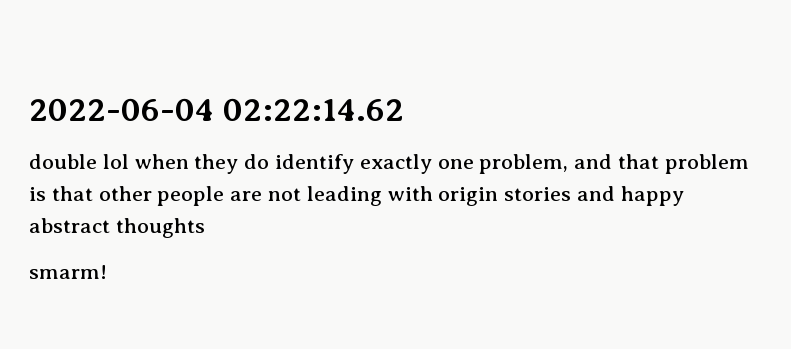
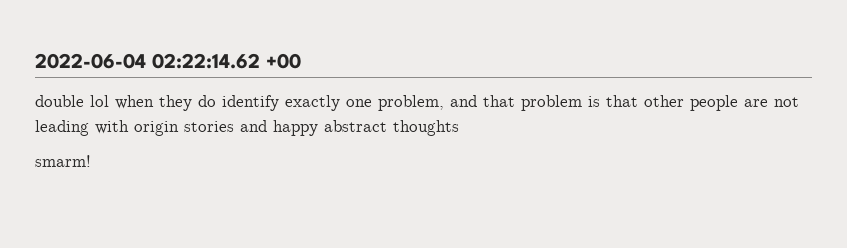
- 2022-06-04 02:22:14.62
+ 2022-06-04 02:22:14.62 +00

